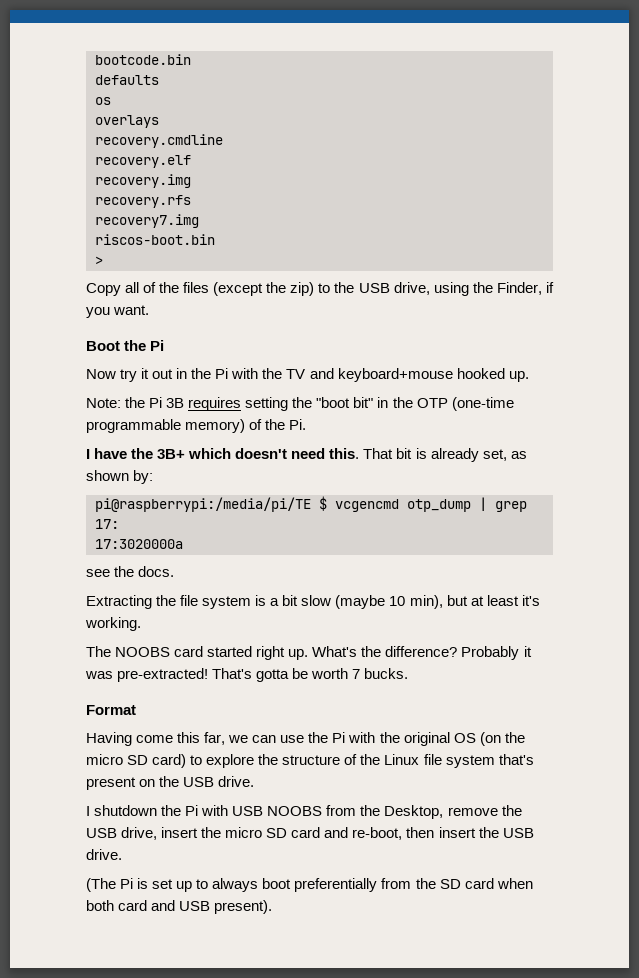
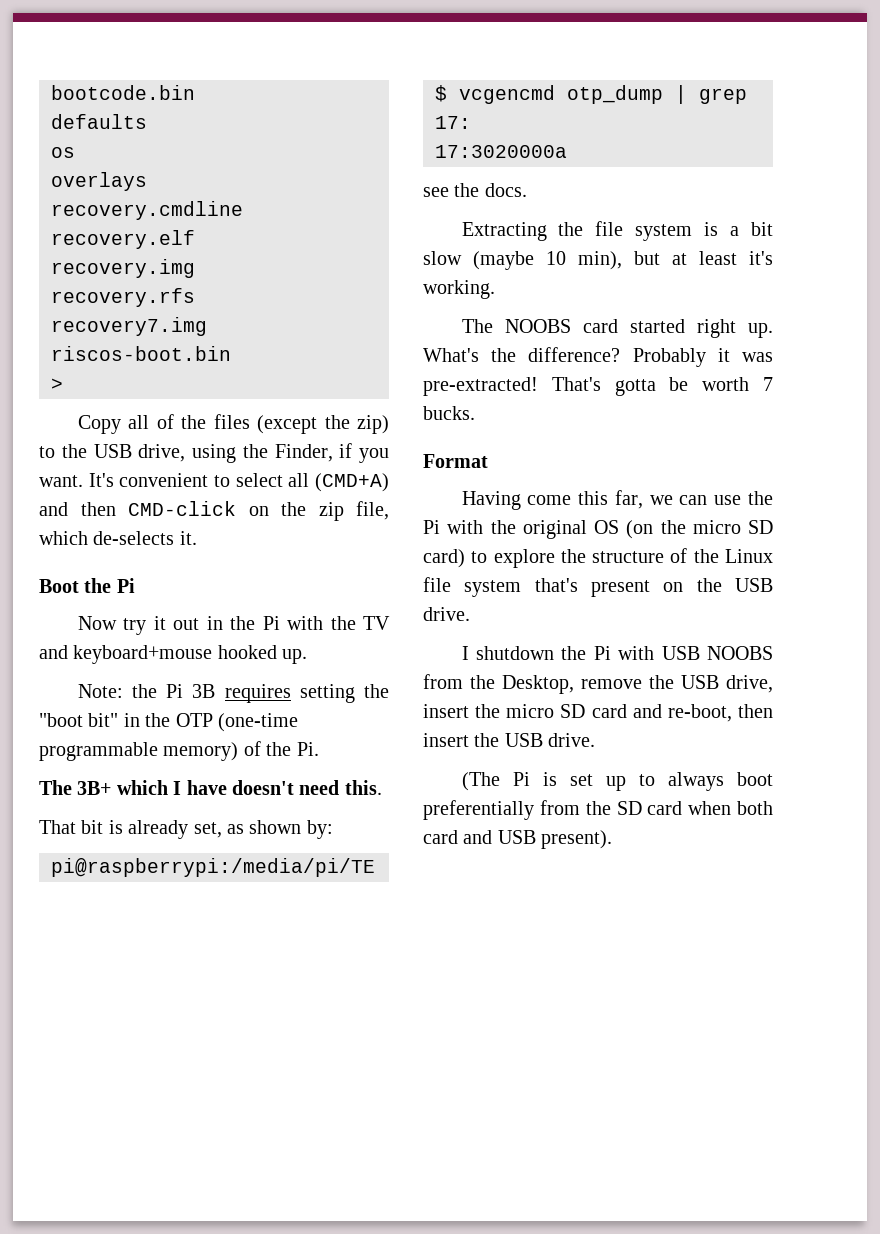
+ It's convenient to select all (CMD+A) and then CMD-click on the zip file, which de-selects it.
- I have the 3B+ which doesn't need this. That bit is already set, as shown by:
+ The 3B+ which I have doesn't need this.
+ That bit is already set, as shown by:

